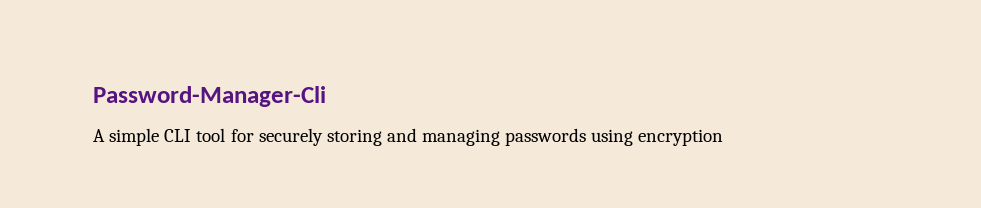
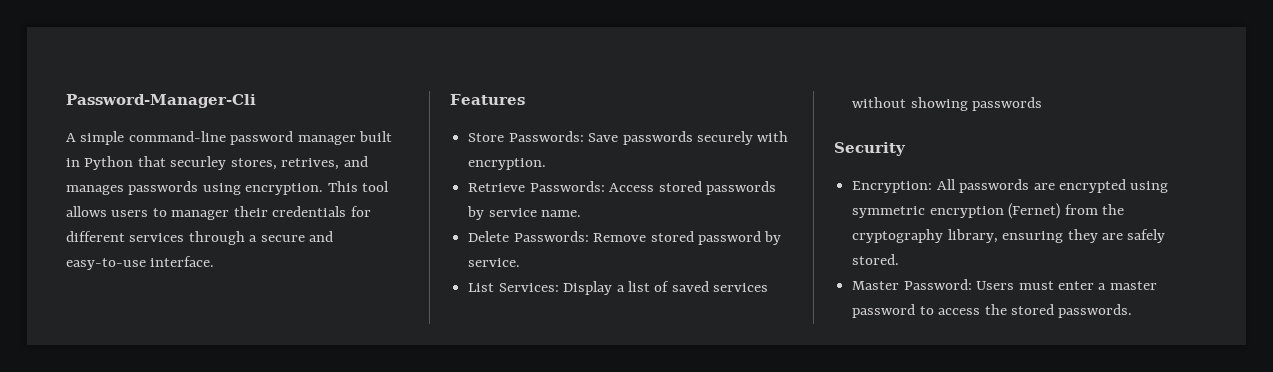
- A simple CLI tool for securely storing and managing passwords using encryption
+ A simple command-line password manager built in Python that securley stores, retrives, and manages passwords using encryption. This tool allows users to manager their credentials for different services through a secure and easy-to-use interface.
+ Features
+ Store Passwords: Save passwords securely with encryption.
+ Retrieve Passwords: Access stored passwords by service name.
+ Delete Passwords: Remove stored password by service.
+ List Services: Display a list of saved services without showing passwords
+ Security
+ Encryption: All passwords are encrypted using symmetric encryption (Fernet) from the cryptography library, ensuring they are safely stored.
+ Master Password: Users must enter a master password to access the stored passwords.

